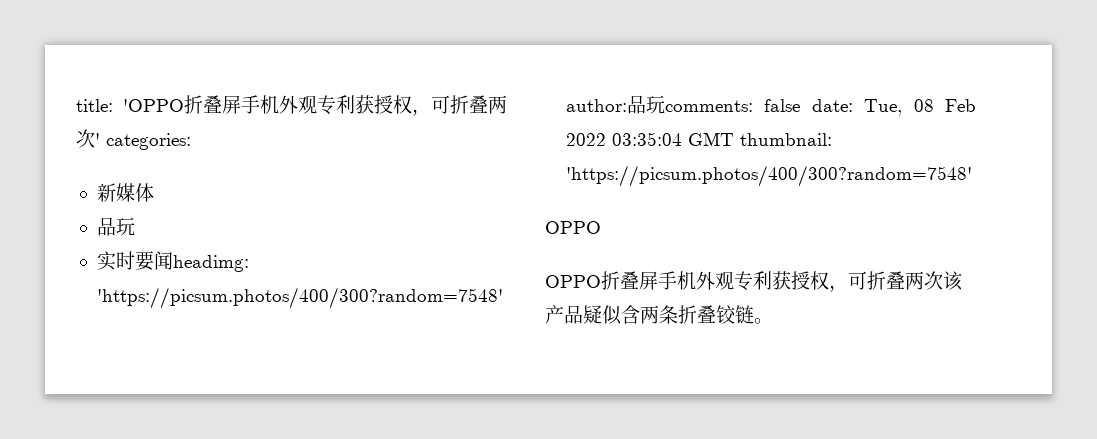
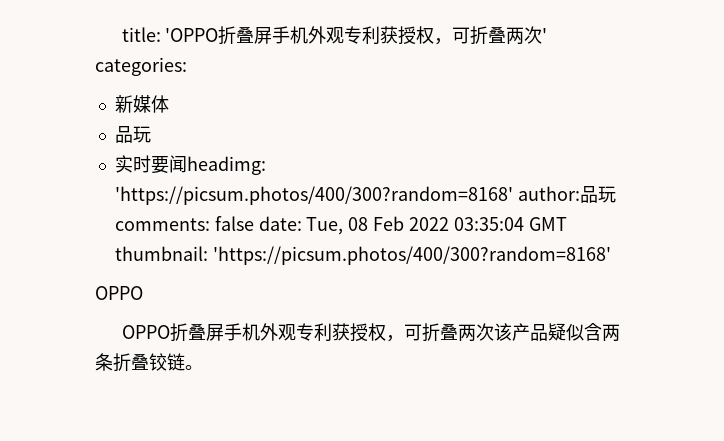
- 实时要闻headimg: 'https://picsum.photos/400/300?random=7548' author:品玩comments: false date: Tue, 08 Feb 2022 03:35:04 GMT thumbnail: 'https://picsum.photos/400/300?random=7548'
+ 实时要闻headimg: 'https://picsum.photos/400/300?random=8168' author:品玩comments: false date: Tue, 08 Feb 2022 03:35:04 GMT thumbnail: 'https://picsum.photos/400/300?random=8168'

